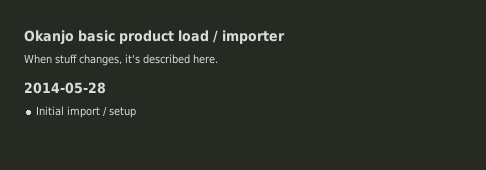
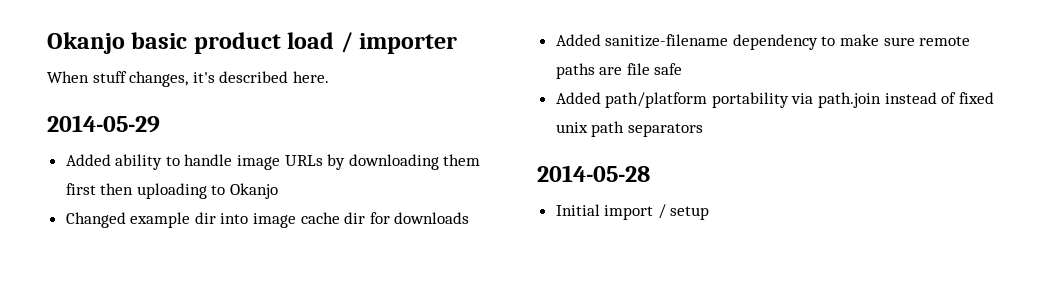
+ 2014-05-29
+ Added ability to handle image URLs by downloading them first then uploading to Okanjo
+ Changed example dir into image cache dir for downloads
+ Added sanitize-filename dependency to make sure remote paths are file safe
+ Added path/platform portability via path.join instead of fixed unix path separators

